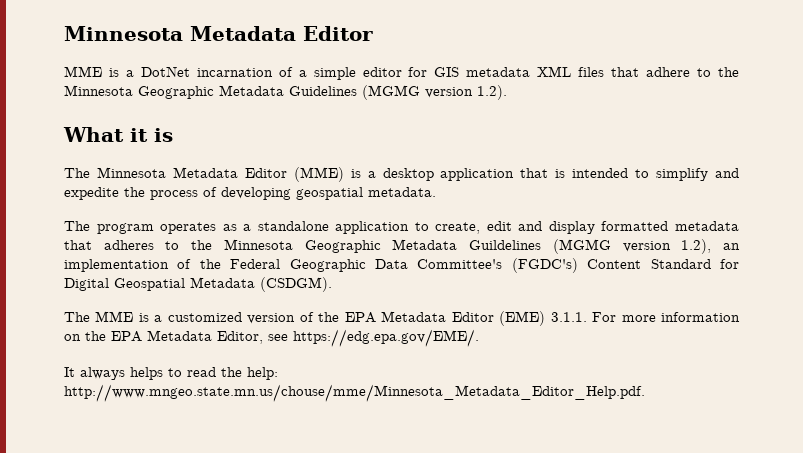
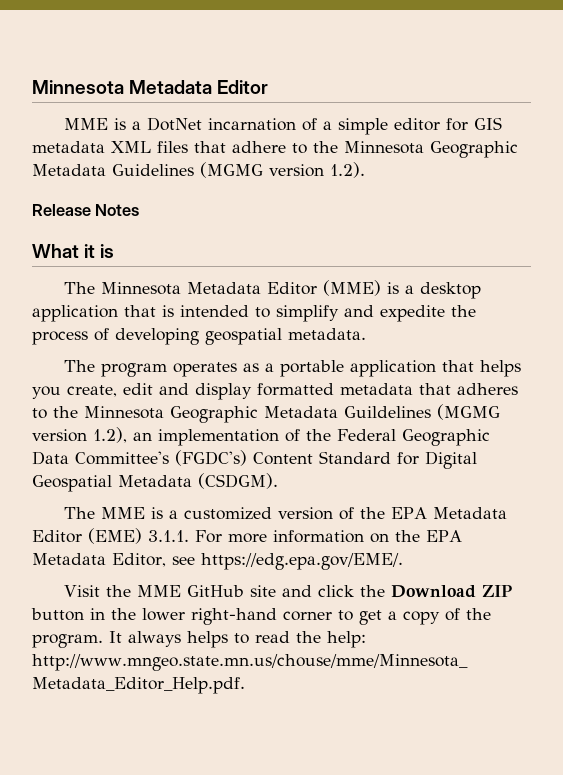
+ Release Notes
- The program operates as a standalone application to create, edit and display formatted metadata that adheres to the Minnesota Geographic Metadata Guildelines (MGMG version 1.2), an implementation of the Federal Geographic Data Committee's (FGDC's) Content Standard for Digital Geospatial Metadata (CSDGM).
+ The program operates as a portable application that helps you create, edit and display formatted metadata that adheres to the Minnesota Geographic Metadata Guildelines (MGMG version 1.2), an implementation of the Federal Geographic Data Committee's (FGDC's) Content Standard for Digital Geospatial Metadata (CSDGM).
+ Visit the MME GitHub site and click the Download ZIP button in the lower right-hand corner to get a copy of the program.

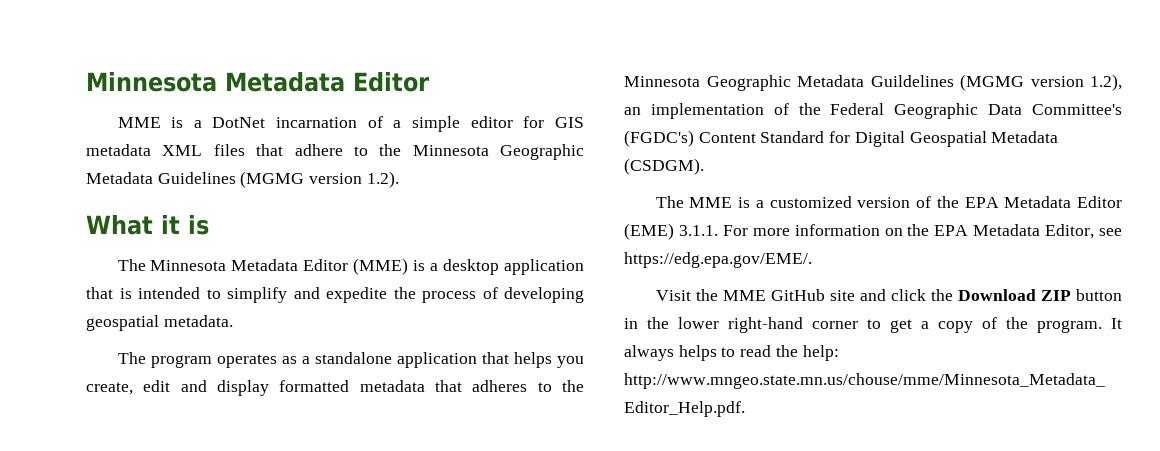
- Release Notes
- The program operates as a portable application that helps you create, edit and display formatted metadata that adheres to the Minnesota Geographic Metadata Guildelines (MGMG version 1.2), an implementation of the Federal Geographic Data Committee's (FGDC's) Content Standard for Digital Geospatial Metadata (CSDGM).
+ The program operates as a standalone application that helps you create, edit and display formatted metadata that adheres to the Minnesota Geographic Metadata Guildelines (MGMG version 1.2), an implementation of the Federal Geographic Data Committee's (FGDC's) Content Standard for Digital Geospatial Metadata (CSDGM).

